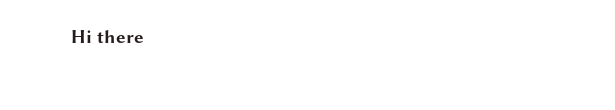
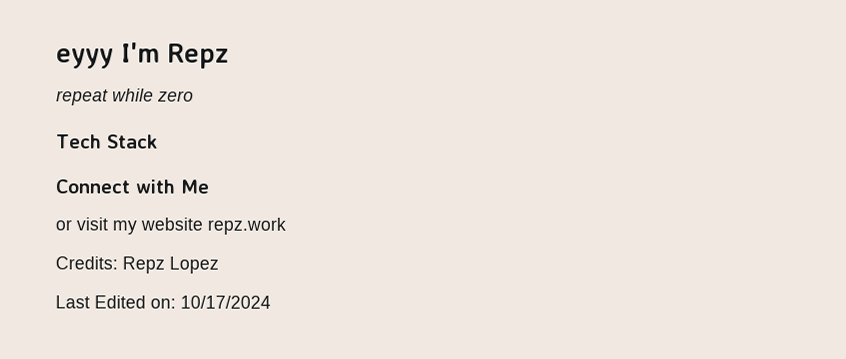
- Hi there
+ eyyy I'm Repz
+ repeat while zero
+ Tech Stack
+ Connect with Me
+ or visit my website repz.work
+ Credits: Repz Lopez
+ Last Edited on: 10/17/2024

